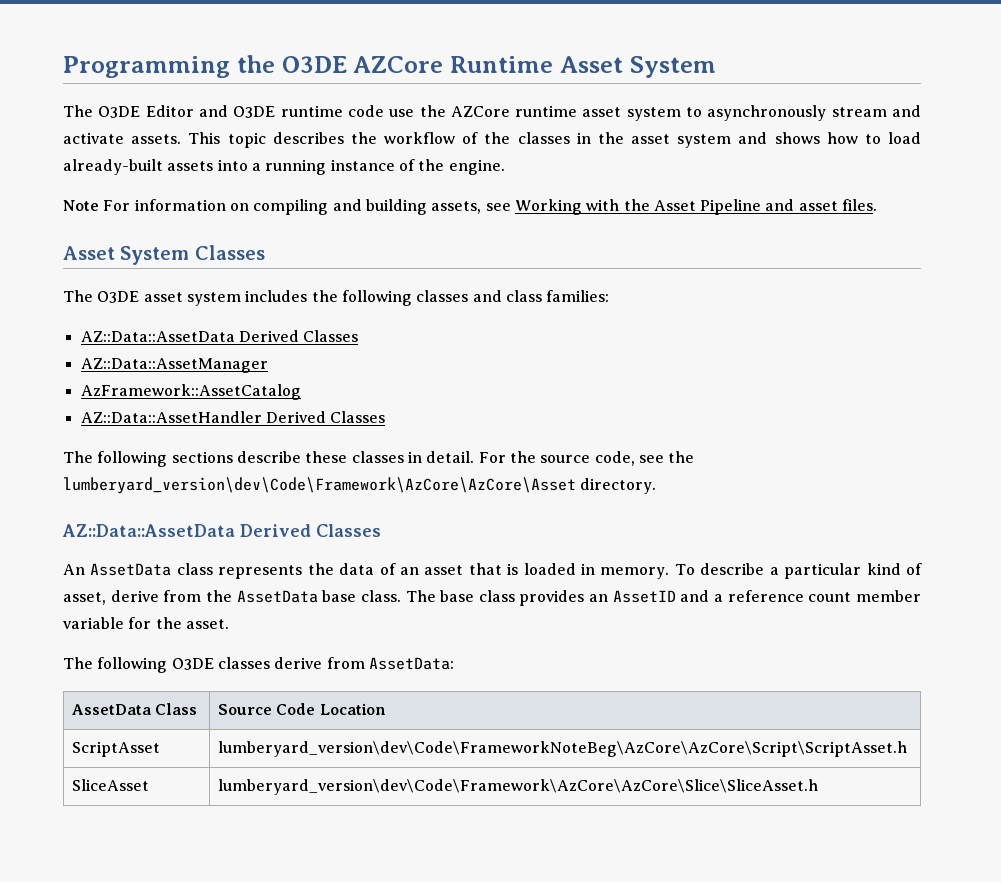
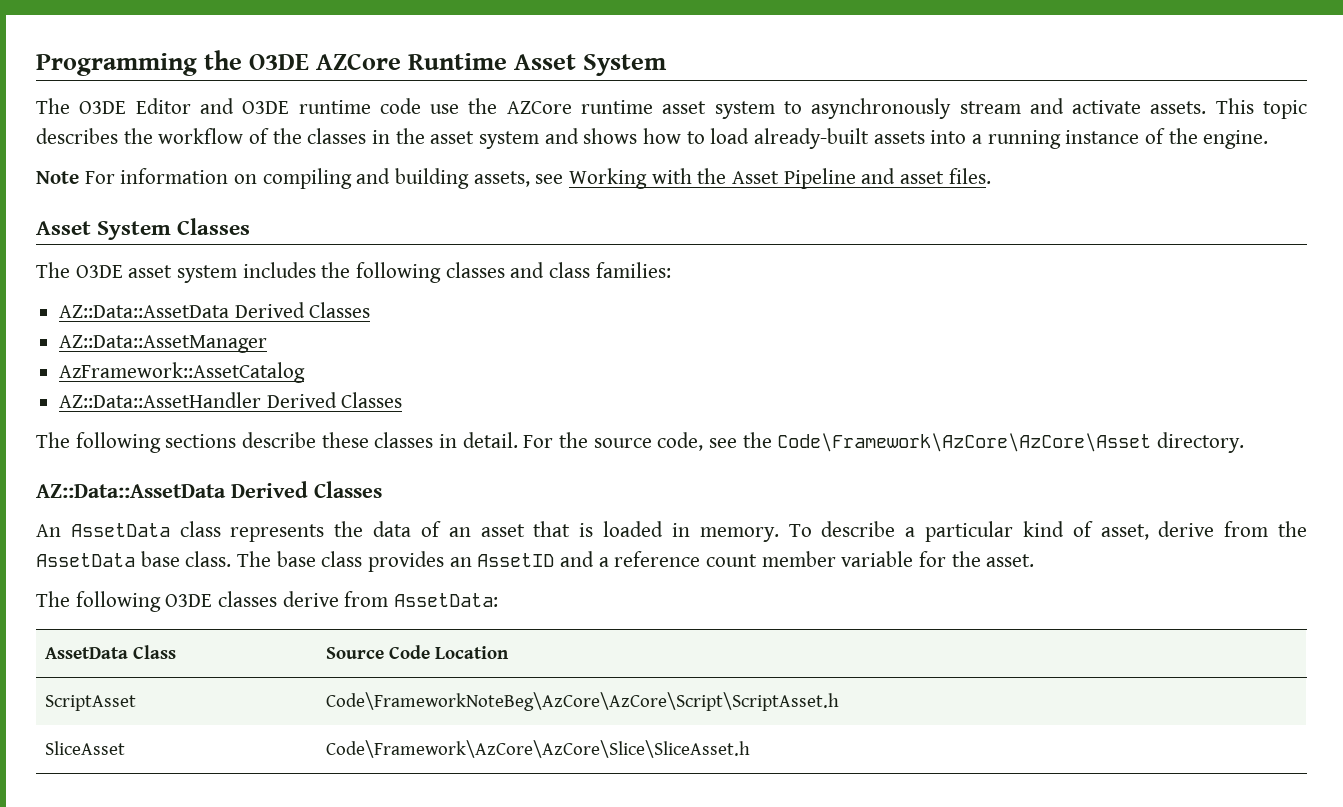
- For the source code, see the lumberyard_version\dev\Code\Framework\AzCore\AzCore\Asset directory.
+ For the source code, see the Code\Framework\AzCore\AzCore\Asset directory.
- ScriptAsset | lumberyard_version\dev\Code\FrameworkNoteBeg\AzCore\AzCore\Script\ScriptAsset.h
+ ScriptAsset | Code\FrameworkNoteBeg\AzCore\AzCore\Script\ScriptAsset.h
- SliceAsset | lumberyard_version\dev\Code\Framework\AzCore\AzCore\Slice\SliceAsset.h
+ SliceAsset | Code\Framework\AzCore\AzCore\Slice\SliceAsset.h

